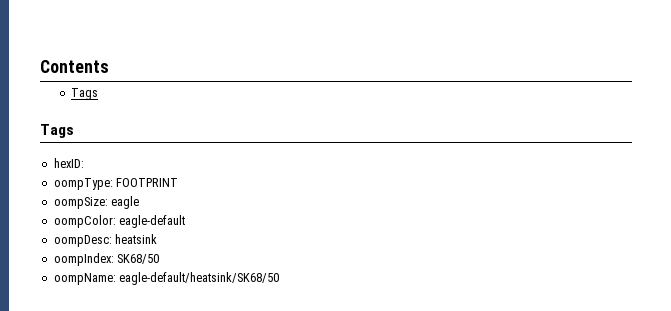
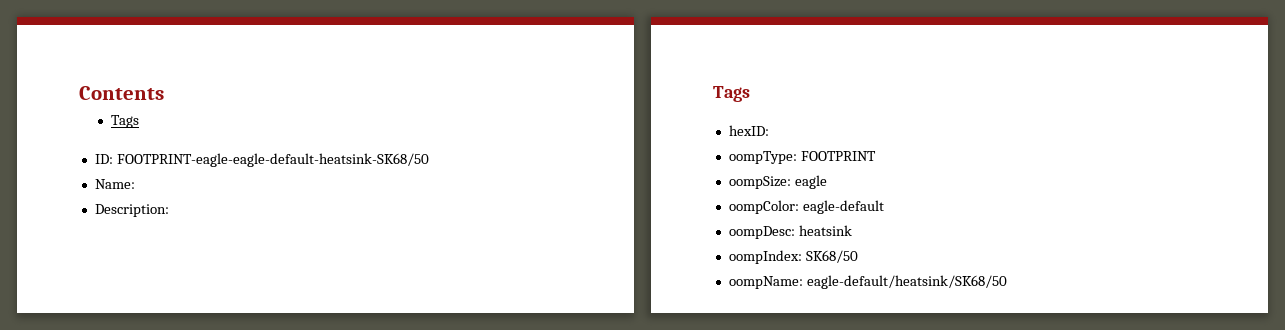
+ ID: FOOTPRINT-eagle-eagle-default-heatsink-SK68/50
+ Name:
+ Description:

